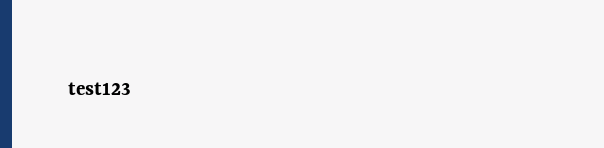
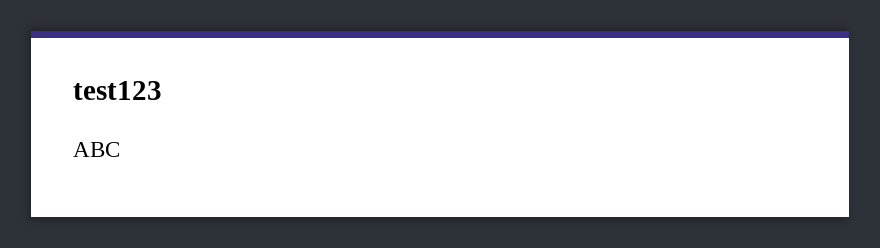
+ ABC

